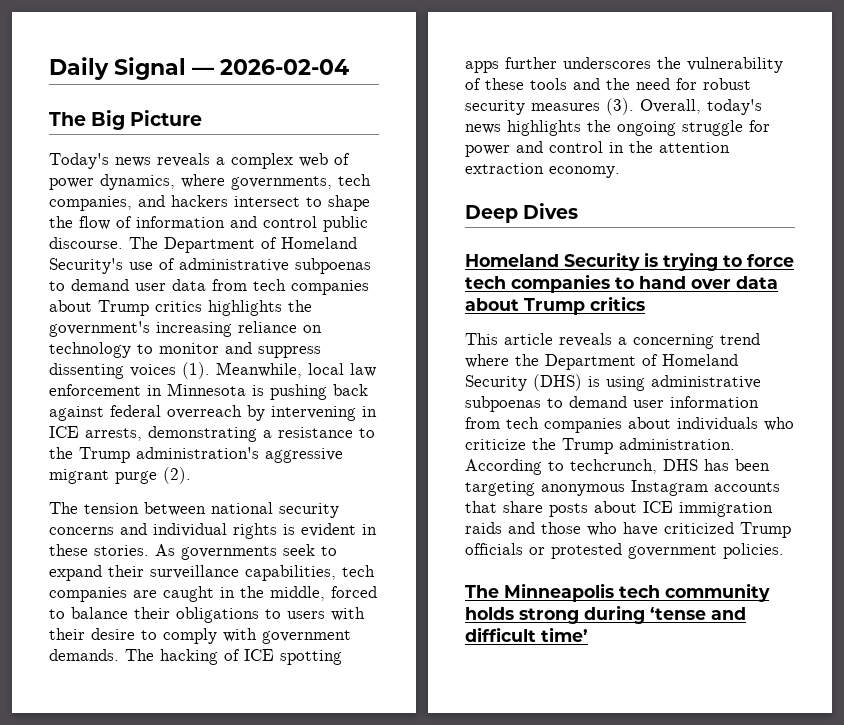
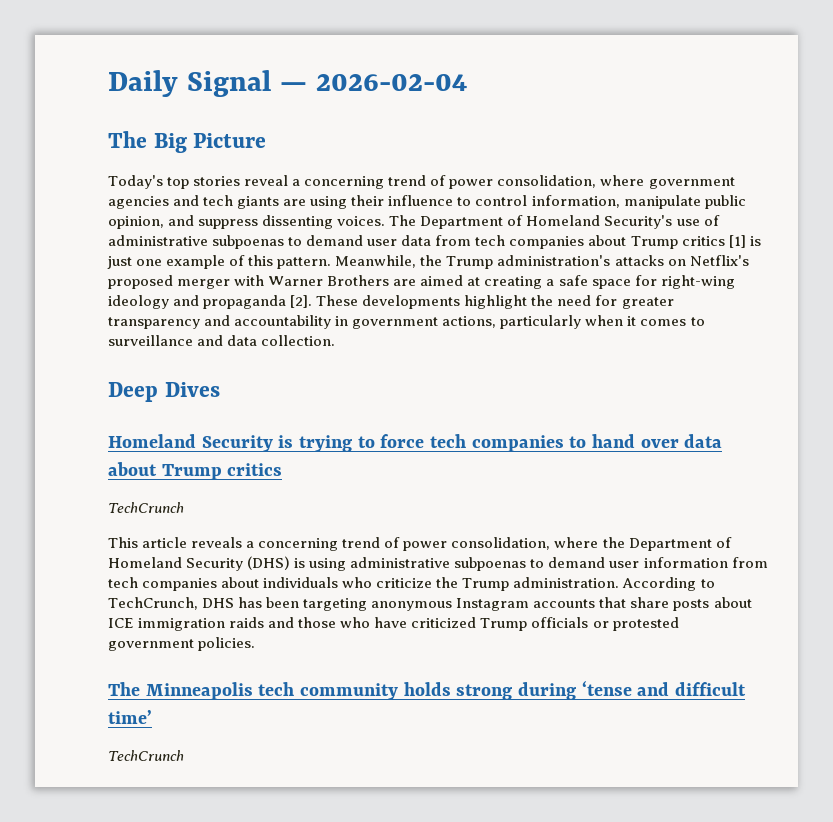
- Today's news reveals a complex web of power dynamics, where governments, tech companies, and hackers intersect to shape the flow of information and control public discourse.
+ Today's top stories reveal a concerning trend of power consolidation, where government agencies and tech giants are using their influence to control information, manipulate public opinion, and suppress dissenting voices.
- The Department of Homeland Security's use of administrative subpoenas to demand user data from tech companies about Trump critics highlights the government's increasing reliance on technology to monitor and suppress dissenting voices (1). Meanwhile, local law enforcement in Minnesota is pushing back against federal overreach by intervening in ICE arrests, demonstrating a resistance to the Trump administration's aggressive migrant purge (2).
- The tension between national security concerns and individual rights is evident in these stories. As governments seek to expand their surveillance capabilities, tech companies are caught in the middle, forced to balance their obligations to users with their desire to comply with government demands. The hacking of ICE spotting apps further underscores the vulnerability of these tools and the need for robust security measures (3). Overall, today's news highlights the ongoing struggle for power and control in the attention extraction economy.
+ The Department of Homeland Security's use of administrative subpoenas to demand user data from tech companies about Trump critics [1] is just one example of this pattern. Meanwhile, the Trump administration's attacks on Netflix's proposed merger with Warner Brothers are aimed at creating a safe space for right-wing ideology and propaganda [2]. These developments highlight the need for greater transparency and accountability in government actions, particularly when it comes to surveillance and data collection.
  Homeland Security is trying to force tech companies to hand over data about Trump critics
+ TechCrunch
- This article reveals a concerning trend where the Department of Homeland Security (DHS) is using administrative subpoenas to demand user information from tech companies about individuals who criticize the Trump administration.
+ This article reveals a concerning trend of power consolidation, where the Department of Homeland Security (DHS) is using administrative subpoenas to demand user information from tech companies about individuals who criticize the Trump administration.
- According to techcrunch, DHS has been targeting anonymous Instagram accounts that share posts about ICE immigration raids and those who have criticized Trump officials or protested government policies.
+ According to TechCrunch, DHS has been targeting anonymous Instagram accounts that share posts about ICE immigration raids and those who have criticized Trump officials or protested government policies.
  The Minneapolis tech community holds strong during ‘tense and difficult time’
+ TechCrunch

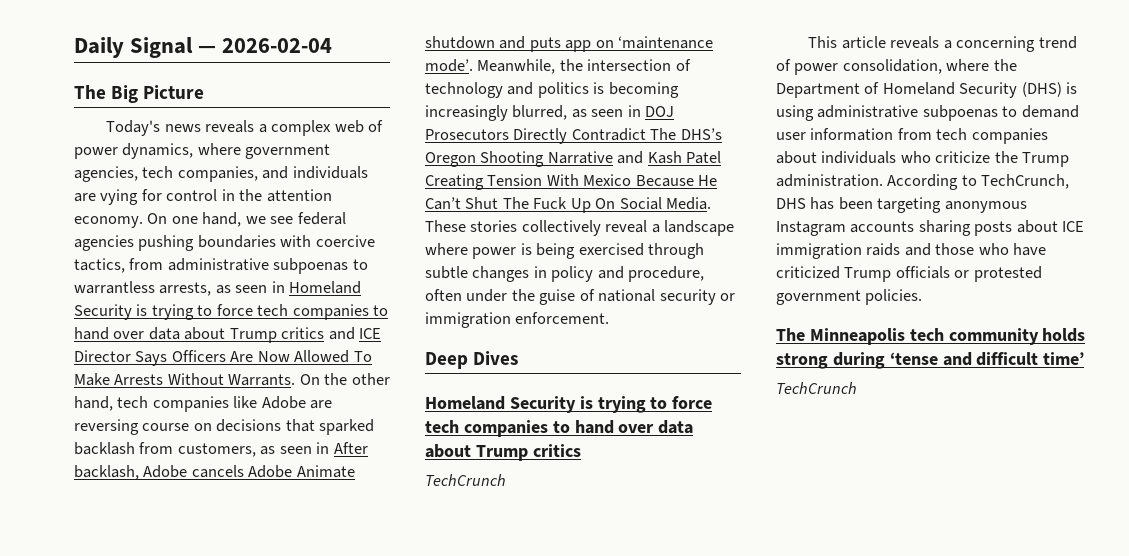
- Today's top stories reveal a concerning trend of power consolidation, where government agencies and tech giants are using their influence to control information, manipulate public opinion, and suppress dissenting voices. The Department of Homeland Security's use of administrative subpoenas to demand user data from tech companies about Trump critics [1] is just one example of this pattern. Meanwhile, the Trump administration's attacks on Netflix's proposed merger with Warner Brothers are aimed at creating a safe space for right-wing ideology and propaganda [2]. These developments highlight the need for greater transparency and accountability in government actions, particularly when it comes to surveillance and data collection.
+ Today's news reveals a complex web of power dynamics, where government agencies, tech companies, and individuals are vying for control in the attention economy. On one hand, we see federal agencies pushing boundaries with coercive tactics, from administrative subpoenas to warrantless arrests, as seen in Homeland Security is trying to force tech companies to hand over data about Trump critics and ICE Director Says Officers Are Now Allowed To Make Arrests Without Warrants. On the other hand, tech companies like Adobe are reversing course on decisions that sparked backlash from customers, as seen in After backlash, Adobe cancels Adobe Animate shutdown and puts app on ‘maintenance mode’. Meanwhile, the intersection of technology and politics is becoming increasingly blurred, as seen in DOJ Prosecutors Directly Contradict The DHS’s Oregon Shooting Narrative and Kash Patel Creating Tension With Mexico Because He Can’t Shut The Fuck Up On Social Media. These stories collectively reveal a landscape where power is being exercised through subtle changes in policy and procedure, often under the guise of national security or immigration enforcement.
- According to TechCrunch, DHS has been targeting anonymous Instagram accounts that share posts about ICE immigration raids and those who have criticized Trump officials or protested government policies.
+ According to TechCrunch, DHS has been targeting anonymous Instagram accounts sharing posts about ICE immigration raids and those who have criticized Trump officials or protested government policies.

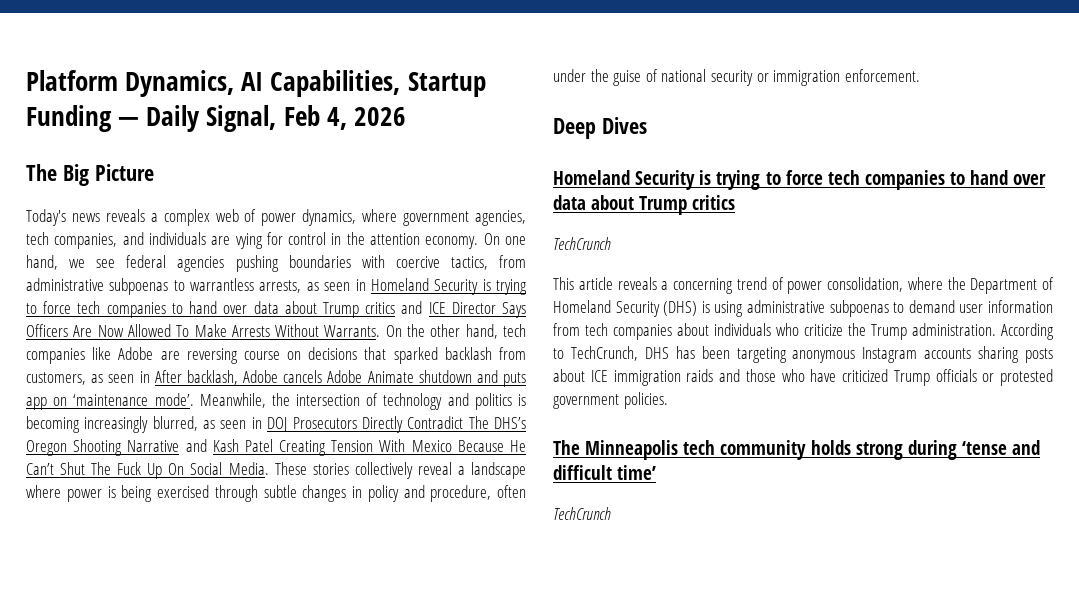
- Daily Signal — 2026-02-04
+ Platform Dynamics, AI Capabilities, Startup Funding — Daily Signal, Feb 4, 2026

